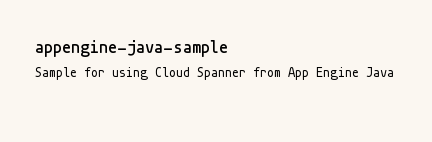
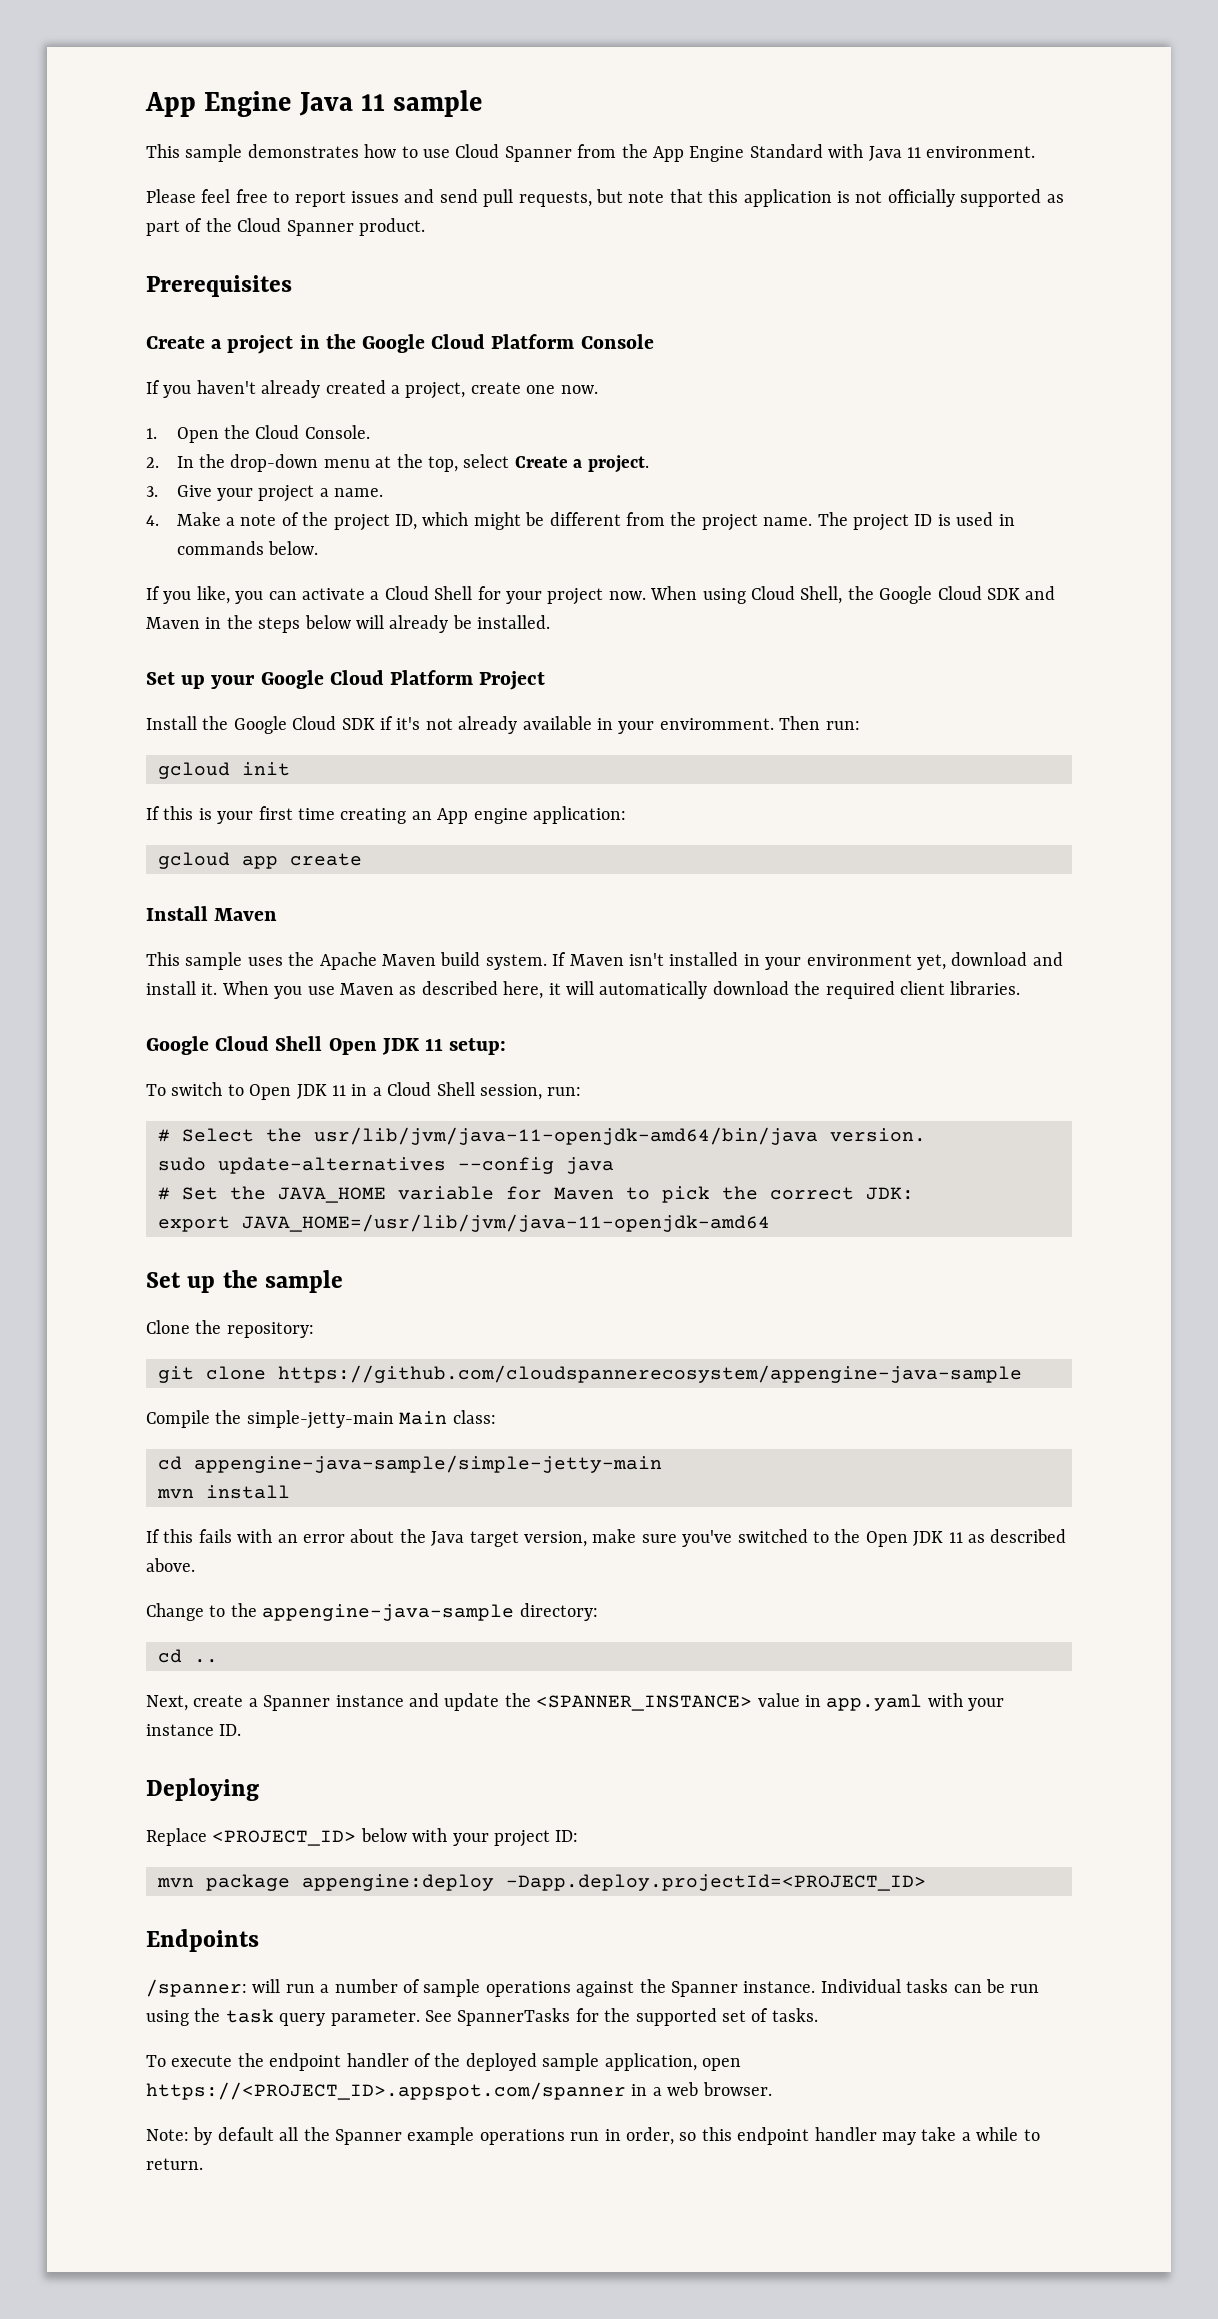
- appengine-java-sample
- Sample for using Cloud Spanner from App Engine Java
+ App Engine Java 11 sample
+ This sample demonstrates how to use Cloud Spanner from the App Engine Standard with Java 11 environment.
+ Please feel free to report issues and send pull requests, but note that this application is not officially supported as part of the Cloud Spanner product.
+ Prerequisites
+ Create a project in the Google Cloud Platform Console
+ If you haven't already created a project, create one now.
+ 1. Open the Cloud Console.
+ 2. In the drop-down menu at the top, select Create a project.
+ 3. Give your project a name.
+ 4. Make a note of the project ID, which might be different from the project name. The project ID is used in commands below.
+ If you like, you can activate a Cloud Shell for your project now. When using Cloud Shell, the Google Cloud SDK and Maven in the steps below will already be installed.
+ Set up your Google Cloud Platform Project
+ Install the Google Cloud SDK if it's not already available in your enviromment. Then run:
+ gcloud init
+ If this is your first time creating an App engine application:
+ gcloud app create
+ Install Maven
+ This sample uses the Apache Maven build system. If Maven isn't installed in your environment yet, download and install it. When you use Maven as described here, it will automatically download the required client libraries.
+ Google Cloud Shell Open JDK 11 setup:
+ To switch to Open JDK 11 in a Cloud Shell session, run:
+ # Select the usr/lib/jvm/java-11-openjdk-amd64/bin/java version.
+ sudo update-alternatives --config java
+ # Set the JAVA_HOME variable for Maven to pick the correct JDK:
+ export JAVA_HOME=/usr/lib/jvm/java-11-openjdk-amd64
+ Set up the sample
+ Clone the repository:
+ git clone https://github.com/cloudspannerecosystem/appengine-java-sample
+ Compile the simple-jetty-main Main class:
+ cd appengine-java-sample/simple-jetty-main
+ mvn install
+ If this fails with an error about the Java target version, make sure you've switched to the Open JDK 11 as described above.
+ Change to the appengine-java-sample directory:
+ cd ..
+ Next, create a Spanner instance and update the <SPANNER_INSTANCE> value in app.yaml with your instance ID.
+ Deploying
+ Replace <PROJECT_ID> below with your project ID:
+ mvn package appengine:deploy -Dapp.deploy.projectId=<PROJECT_ID>
+ Endpoints
+ /spanner: will run a number of sample operations against the Spanner instance. Individual tasks can be run using the task query parameter. See SpannerTasks for the supported set of tasks.
+ To execute the endpoint handler of the deployed sample application, open https://<PROJECT_ID>.appspot.com/spanner in a web browser.
+ Note: by default all the Spanner example operations run in order, so this endpoint handler may take a while to return.

